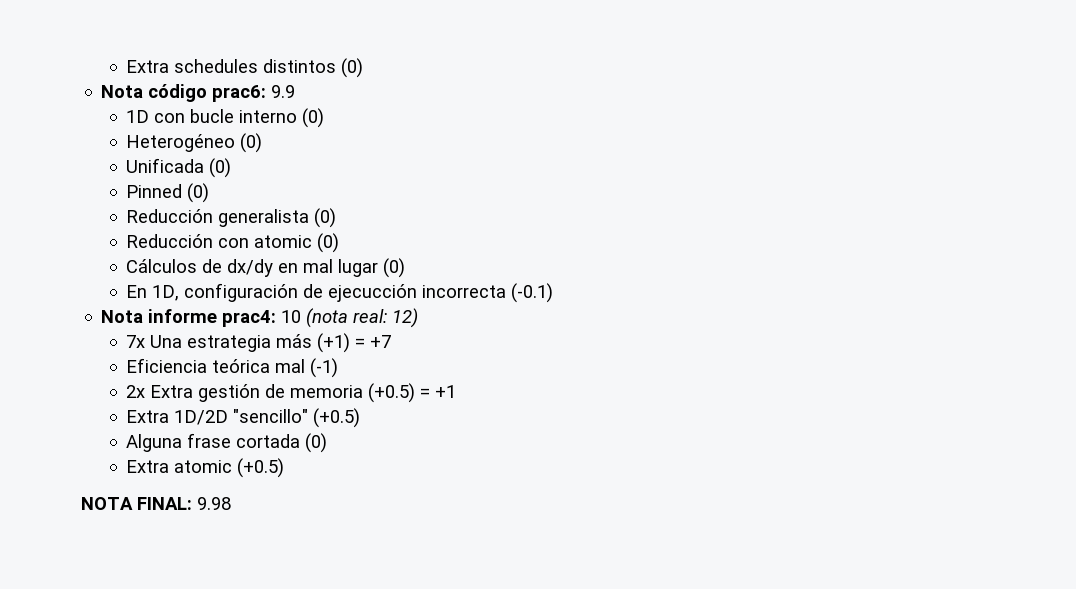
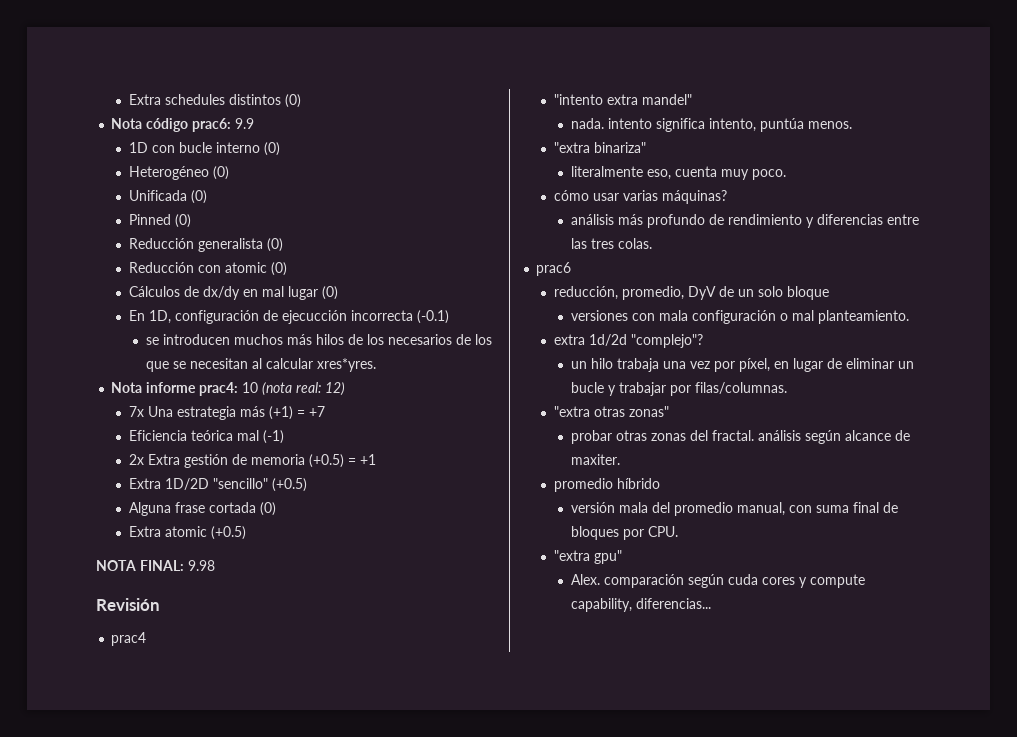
+ se introducen muchos más hilos de los necesarios de los que se necesitan al calcular xres*yres.
+ Revisión
+ prac4
+ "intento extra mandel"
+ nada. intento significa intento, puntúa menos.
+ "extra binariza"
+ literalmente eso, cuenta muy poco.
+ cómo usar varias máquinas?
+ análisis más profundo de rendimiento y diferencias entre las tres colas.
+ prac6
+ reducción, promedio, DyV de un solo bloque
+ versiones con mala configuración o mal planteamiento.
+ extra 1d/2d "complejo"?
+ un hilo trabaja una vez por píxel, en lugar de eliminar un bucle y trabajar por filas/columnas.
+ "extra otras zonas"
+ probar otras zonas del fractal. análisis según alcance de maxiter.
+ promedio híbrido
+ versión mala del promedio manual, con suma final de bloques por CPU.
+ "extra gpu"
+ Alex. comparación según cuda cores y compute capability, diferencias...

